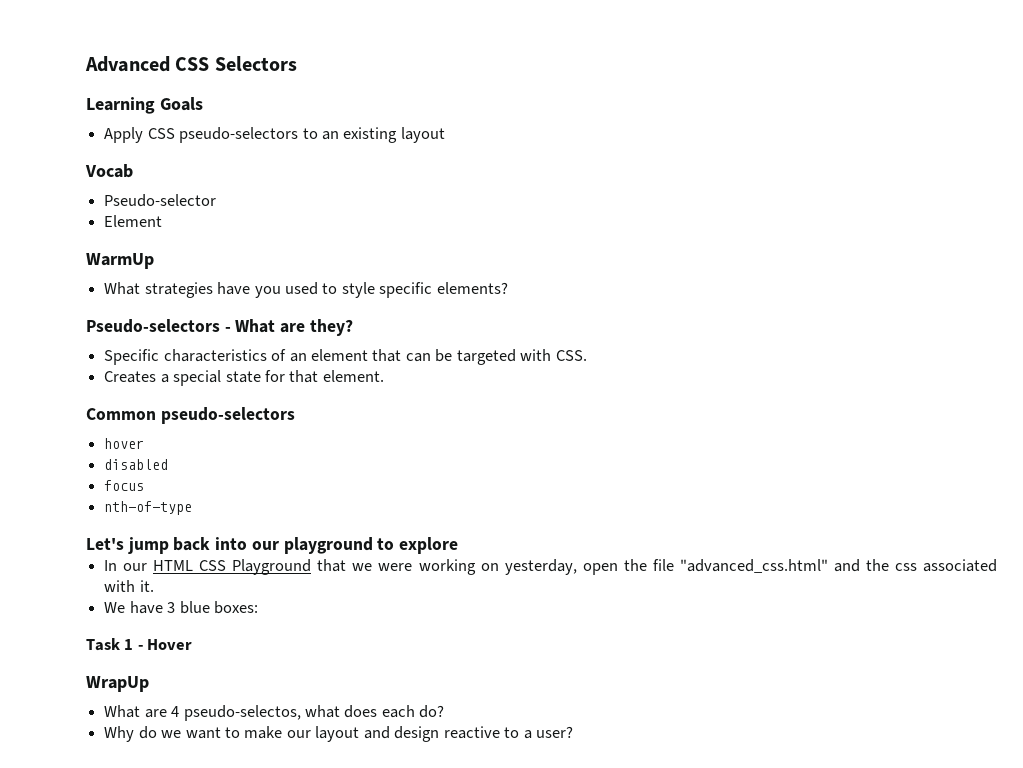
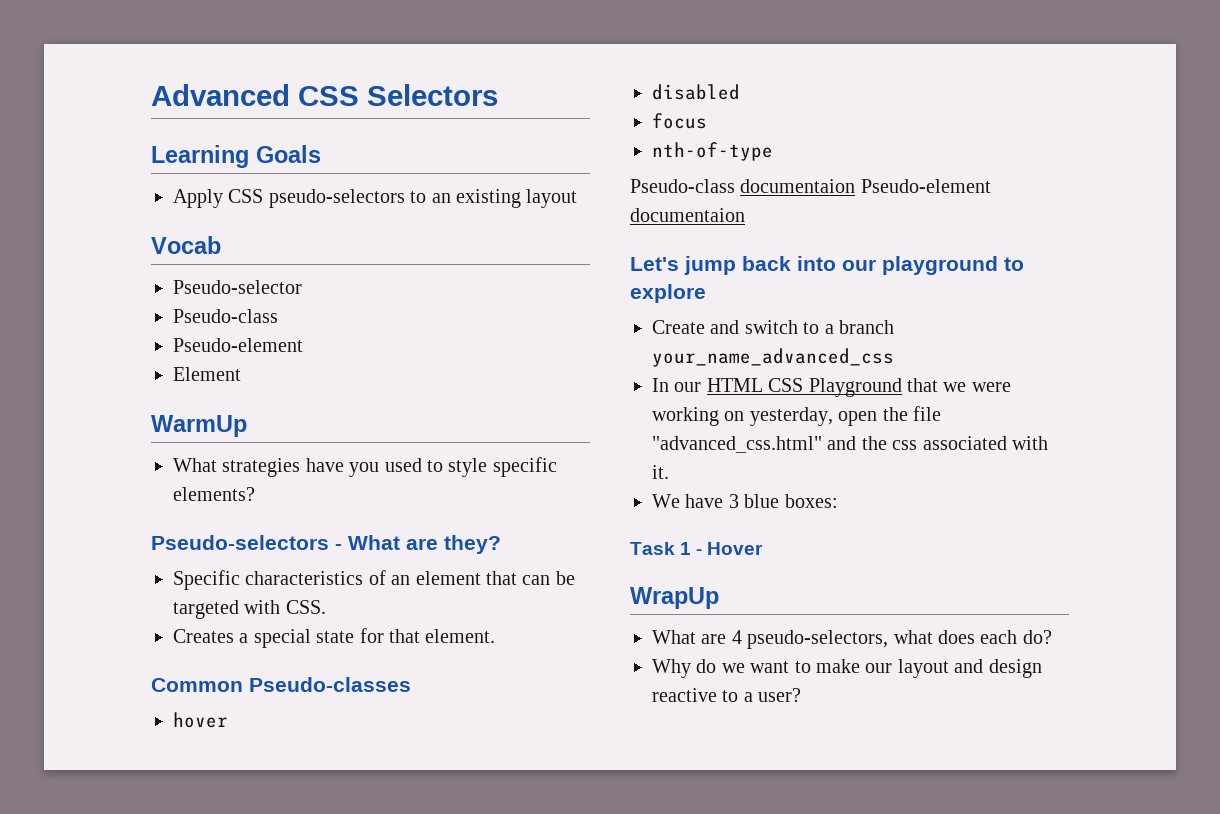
  Pseudo-selector
+ Pseudo-class
+ Pseudo-element
- Common pseudo-selectors
+ Common Pseudo-classes
+ Pseudo-class documentaion Pseudo-element documentaion
+ Create and switch to a branch your_name_advanced_css
- What are 4 pseudo-selectos, what does each do?
+ What are 4 pseudo-selectors, what does each do?

